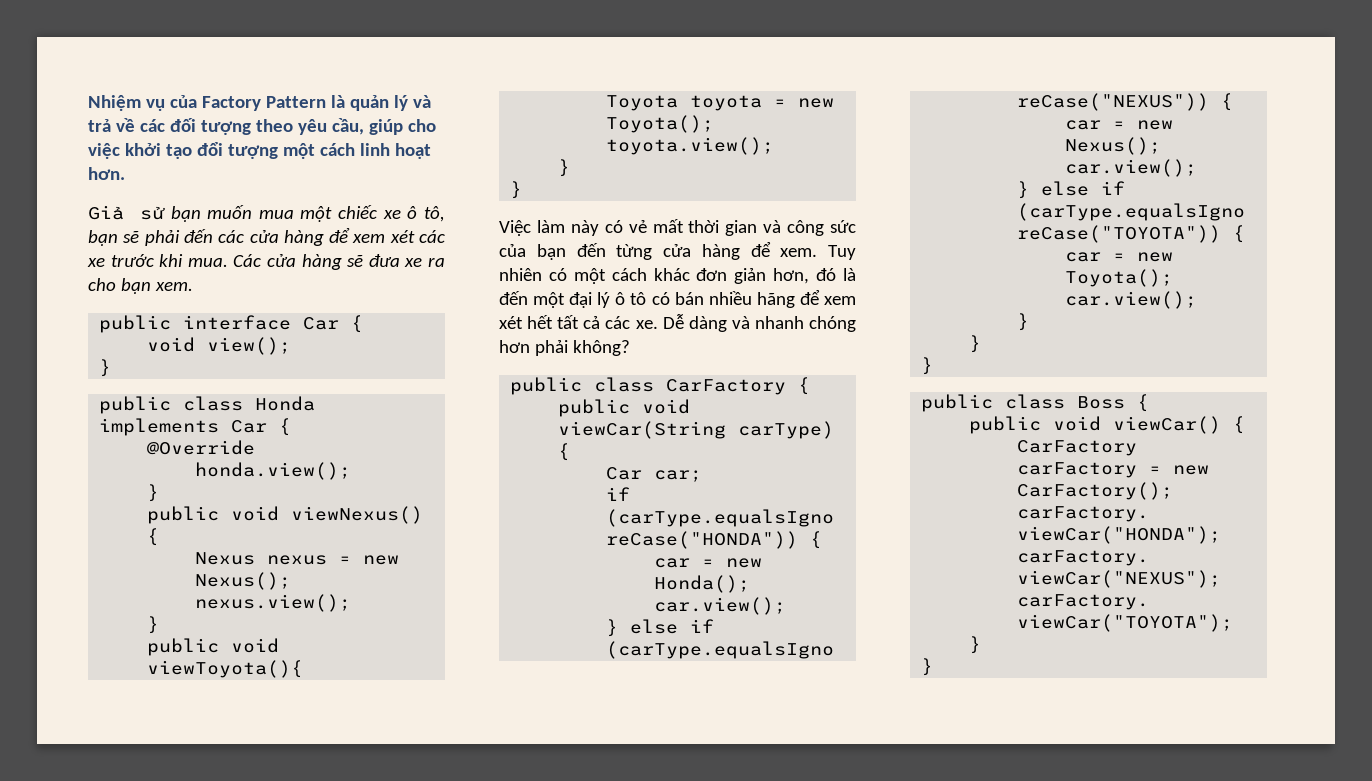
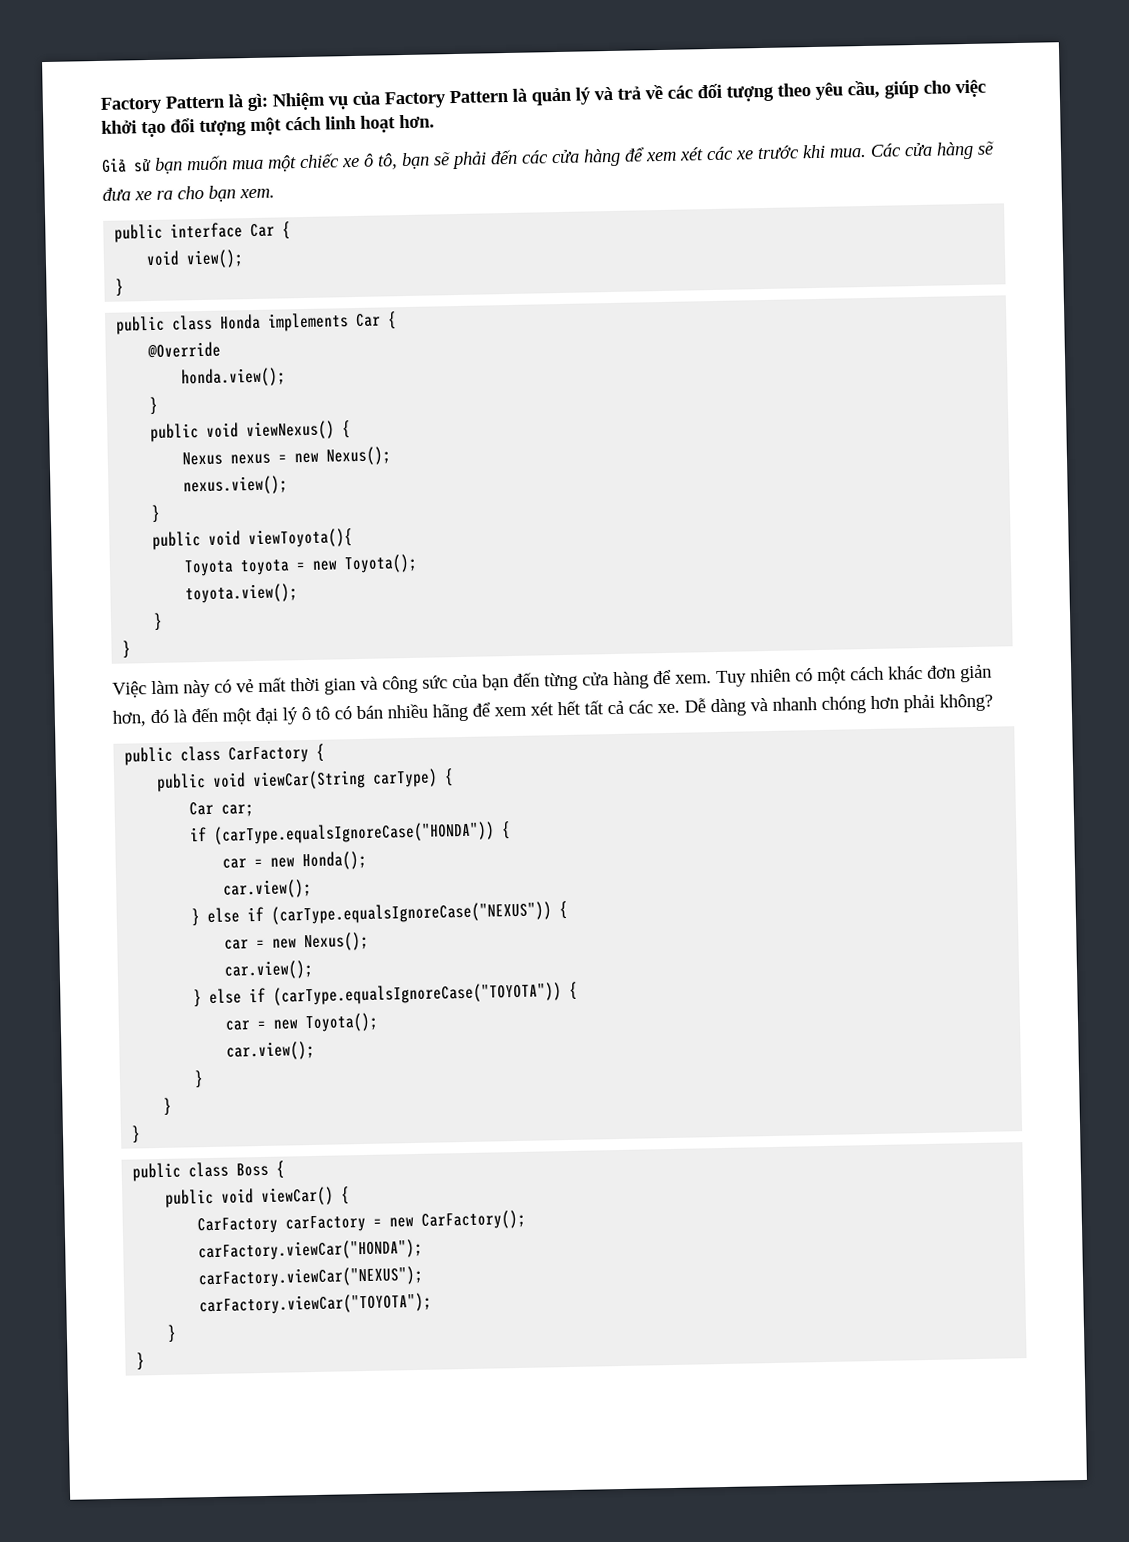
- Nhiệm vụ của Factory Pattern là quản lý và trả về các đối tượng theo yêu cầu, giúp cho việc khởi tạo đổi tượng một cách linh hoạt hơn.
+ Factory Pattern là gì: Nhiệm vụ của Factory Pattern là quản lý và trả về các đối tượng theo yêu cầu, giúp cho việc khởi tạo đổi tượng một cách linh hoạt hơn.

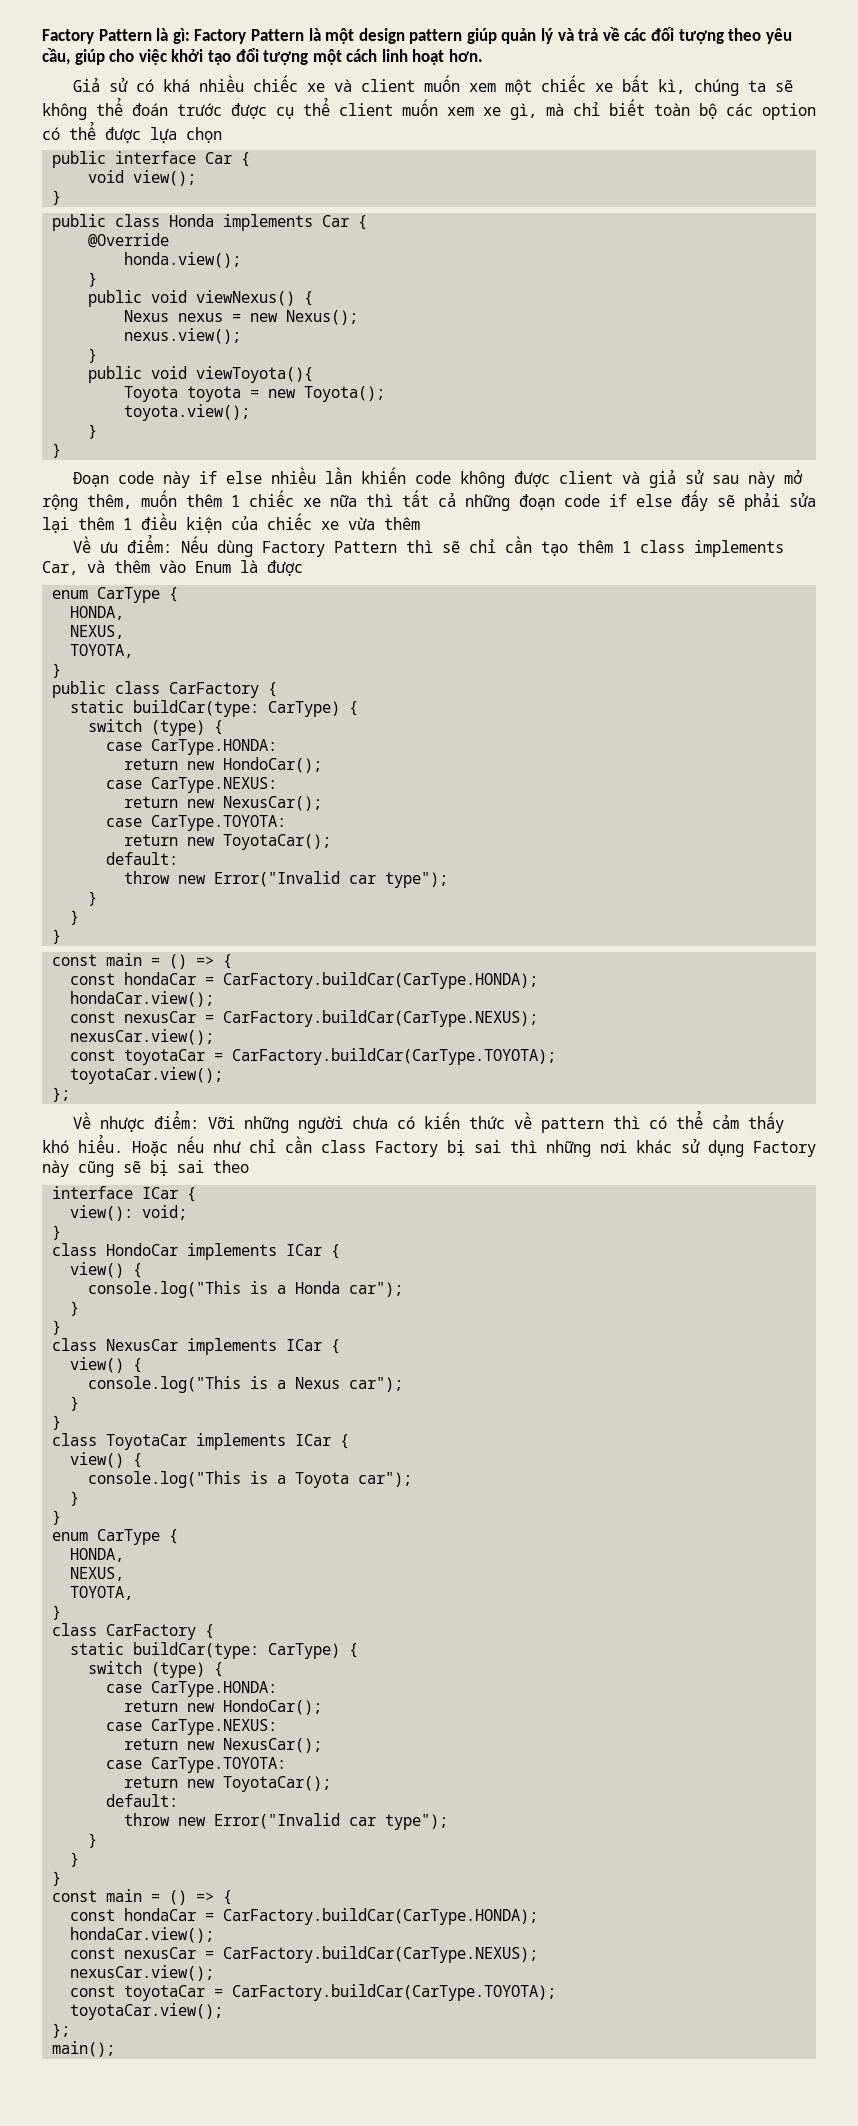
- Factory Pattern là gì: Nhiệm vụ của Factory Pattern là quản lý và trả về các đối tượng theo yêu cầu, giúp cho việc khởi tạo đổi tượng một cách linh hoạt hơn.
+ Factory Pattern là gì: Factory Pattern là một design pattern giúp quản lý và trả về các đối tượng theo yêu cầu, giúp cho việc khởi tạo đổi tượng một cách linh hoạt hơn.
- Giả sử bạn muốn mua một chiếc xe ô tô, bạn sẽ phải đến các cửa hàng để xem xét các xe trước khi mua. Các cửa hàng sẽ đưa xe ra cho bạn xem.
+ Giả sử có khá nhiều chiếc xe và client muốn xem một chiếc xe bất kì, chúng ta sẽ không thể đoán trước được cụ thể client muốn xem xe gì, mà chỉ biết toàn bộ các option có thể được lựa chọn
- Việc làm này có vẻ mất thời gian và công sức của bạn đến từng cửa hàng để xem. Tuy nhiên có một cách khác đơn giản hơn, đó là đến một đại lý ô tô có bán nhiều hãng để xem xét hết tất cả các xe. Dễ dàng và nhanh chóng hơn phải không?
+ Đoạn code này if else nhiều lần khiến code không được client và giả sử sau này mở rộng thêm, muốn thêm 1 chiếc xe nữa thì tất cả những đoạn code if else đấy sẽ phải sửa lại thêm 1 điều kiện của chiếc xe vừa thêm
+ Về ưu điểm: Nếu dùng Factory Pattern thì sẽ chỉ cần tạo thêm 1 class implements Car, và thêm vào Enum là được
+ enum CarType {
+ HONDA,
+ NEXUS,
+ TOYOTA,
+ }
  public class CarFactory {
- public void viewCar(String carType) {
- Car car;
- if (carType.equalsIgnoreCase("HONDA")) {
- car = new Honda();
- car.view();
- } else if (carType.equalsIgnoreCase("NEXUS")) {
- car = new Nexus();
- car.view();
- } else if (carType.equalsIgnoreCase("TOYOTA")) {
- car = new Toyota();
- car.view();
+ static buildCar(type: CarType) {
+ switch (type) {
+ case CarType.HONDA:
+ return new HondoCar();
+ case CarType.NEXUS:
+ return new NexusCar();
+ case CarType.TOYOTA:
+ return new ToyotaCar();
+ default:
+ throw new Error("Invalid car type");
  }
  }
  }
- public class Boss {
- public void viewCar() {
- CarFactory carFactory = new CarFactory();
- carFactory.viewCar("HONDA");
- carFactory.viewCar("NEXUS");
- carFactory.viewCar("TOYOTA");
+ const main = () => {
+ const hondaCar = CarFactory.buildCar(CarType.HONDA);
+ hondaCar.view();
+ const nexusCar = CarFactory.buildCar(CarType.NEXUS);
+ nexusCar.view();
+ const toyotaCar = CarFactory.buildCar(CarType.TOYOTA);
+ toyotaCar.view();
+ };
+ Về nhược điểm: Vỡi những người chưa có kiến thức về pattern thì có thể cảm thấy khó hiểu. Hoặc nếu như chỉ cần class Factory bị sai thì những nơi khác sử dụng Factory này cũng sẽ bị sai theo
+ interface ICar {
+ view(): void;
+ }
+ class HondoCar implements ICar {
+ view() {
+ console.log("This is a Honda car");
  }
  }
+ class NexusCar implements ICar {
+ view() {
+ console.log("This is a Nexus car");
+ }
+ }
+ class ToyotaCar implements ICar {
+ view() {
+ console.log("This is a Toyota car");
+ }
+ }
+ enum CarType {
+ HONDA,
+ NEXUS,
+ TOYOTA,
+ }
+ class CarFactory {
+ static buildCar(type: CarType) {
+ switch (type) {
+ case CarType.HONDA:
+ return new HondoCar();
+ case CarType.NEXUS:
+ return new NexusCar();
+ case CarType.TOYOTA:
+ return new ToyotaCar();
+ default:
+ throw new Error("Invalid car type");
+ }
+ }
+ }
+ const main = () => {
+ const hondaCar = CarFactory.buildCar(CarType.HONDA);
+ hondaCar.view();
+ const nexusCar = CarFactory.buildCar(CarType.NEXUS);
+ nexusCar.view();
+ const toyotaCar = CarFactory.buildCar(CarType.TOYOTA);
+ toyotaCar.view();
+ };
+ main();

